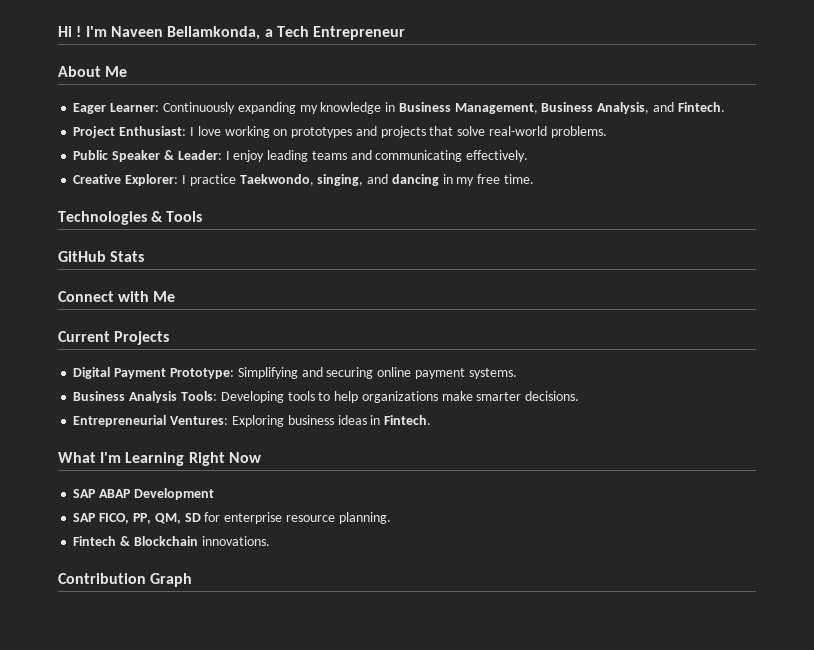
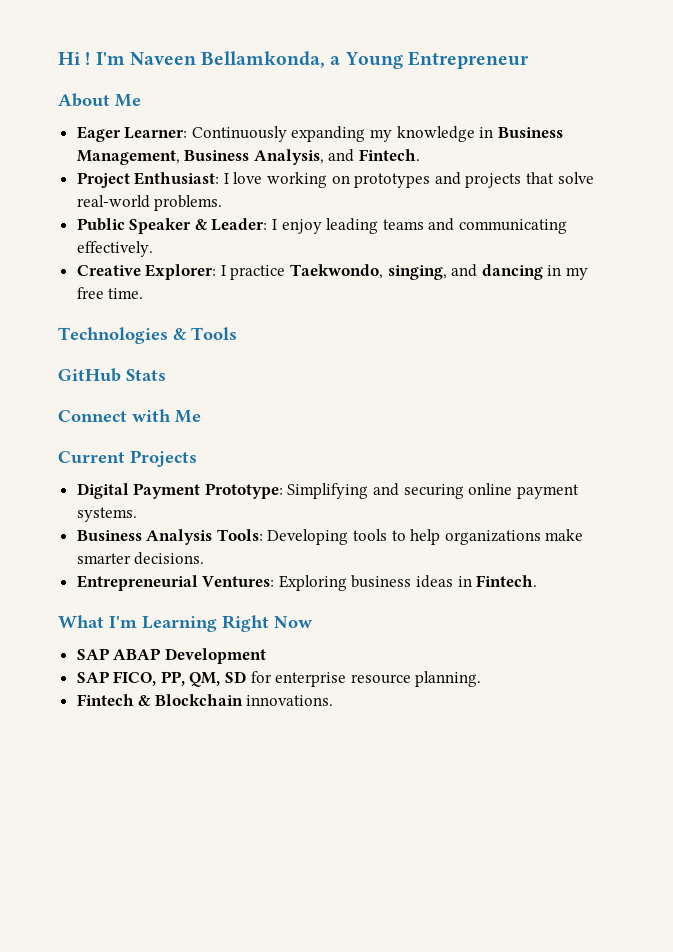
- I'm Naveen Bellamkonda, a Tech Entrepreneur
+ I'm Naveen Bellamkonda, a Young Entrepreneur
- Contribution Graph

